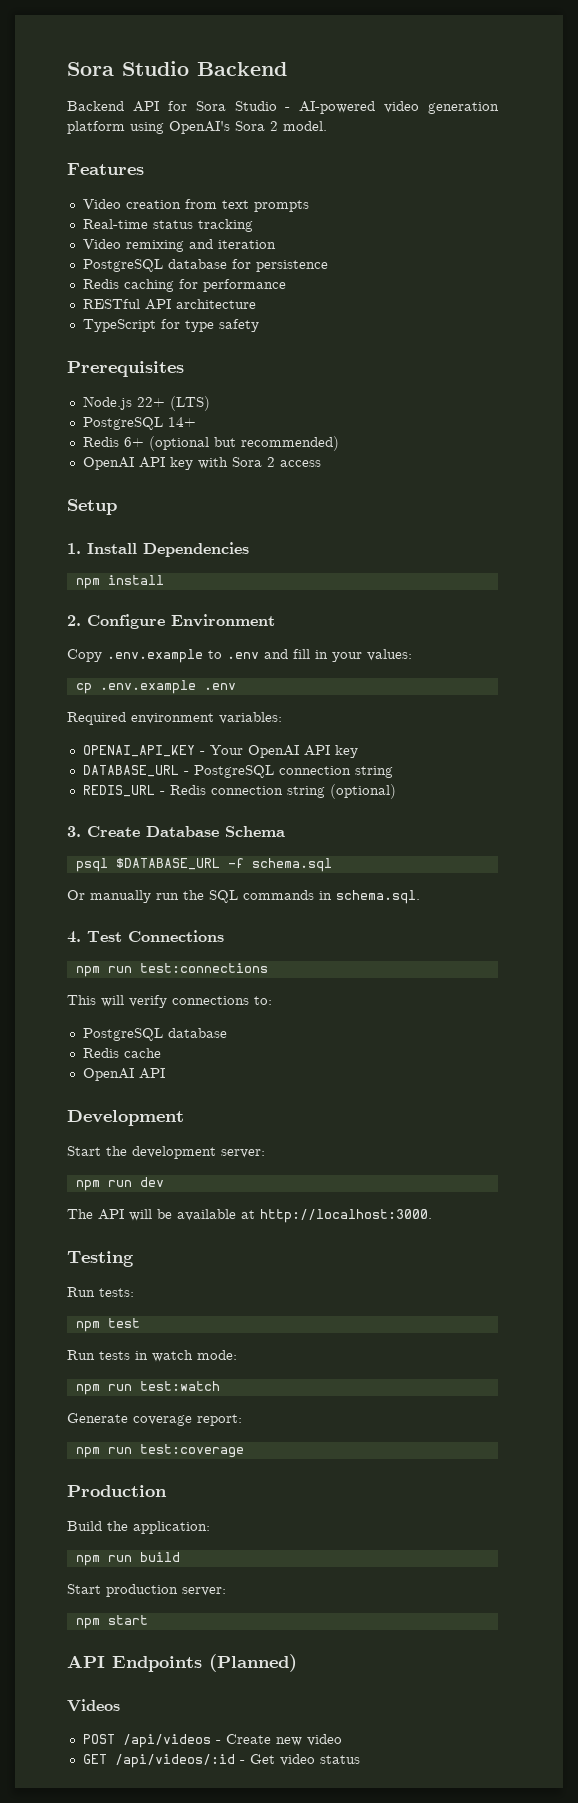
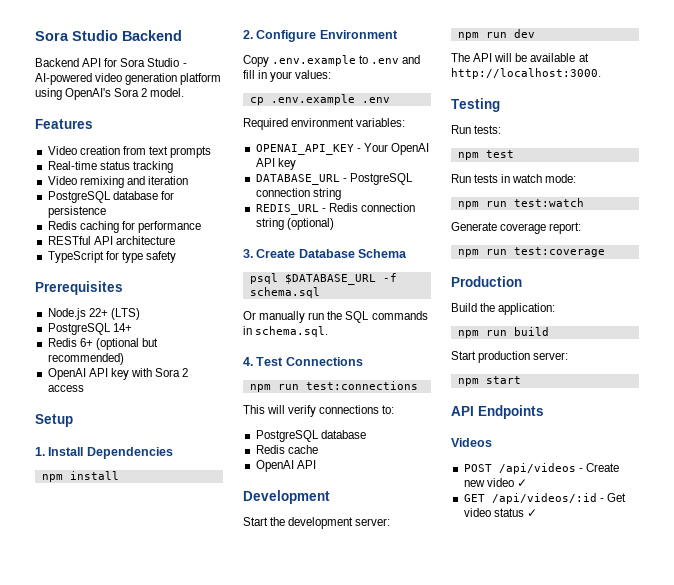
- API Endpoints (Planned)
+ API Endpoints
- POST /api/videos - Create new video
+ POST /api/videos - Create new video ✓
- GET /api/videos/:id - Get video status
+ GET /api/videos/:id - Get video status ✓

